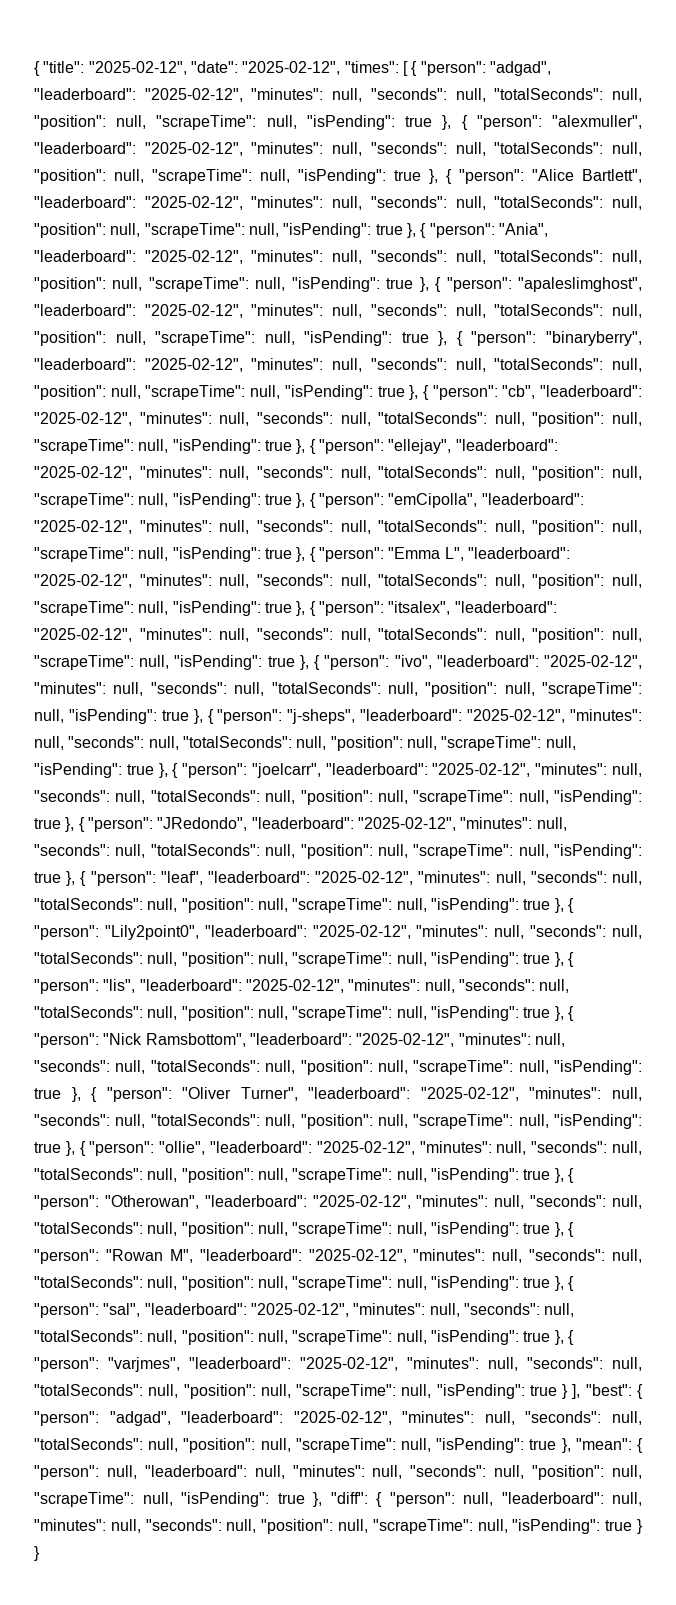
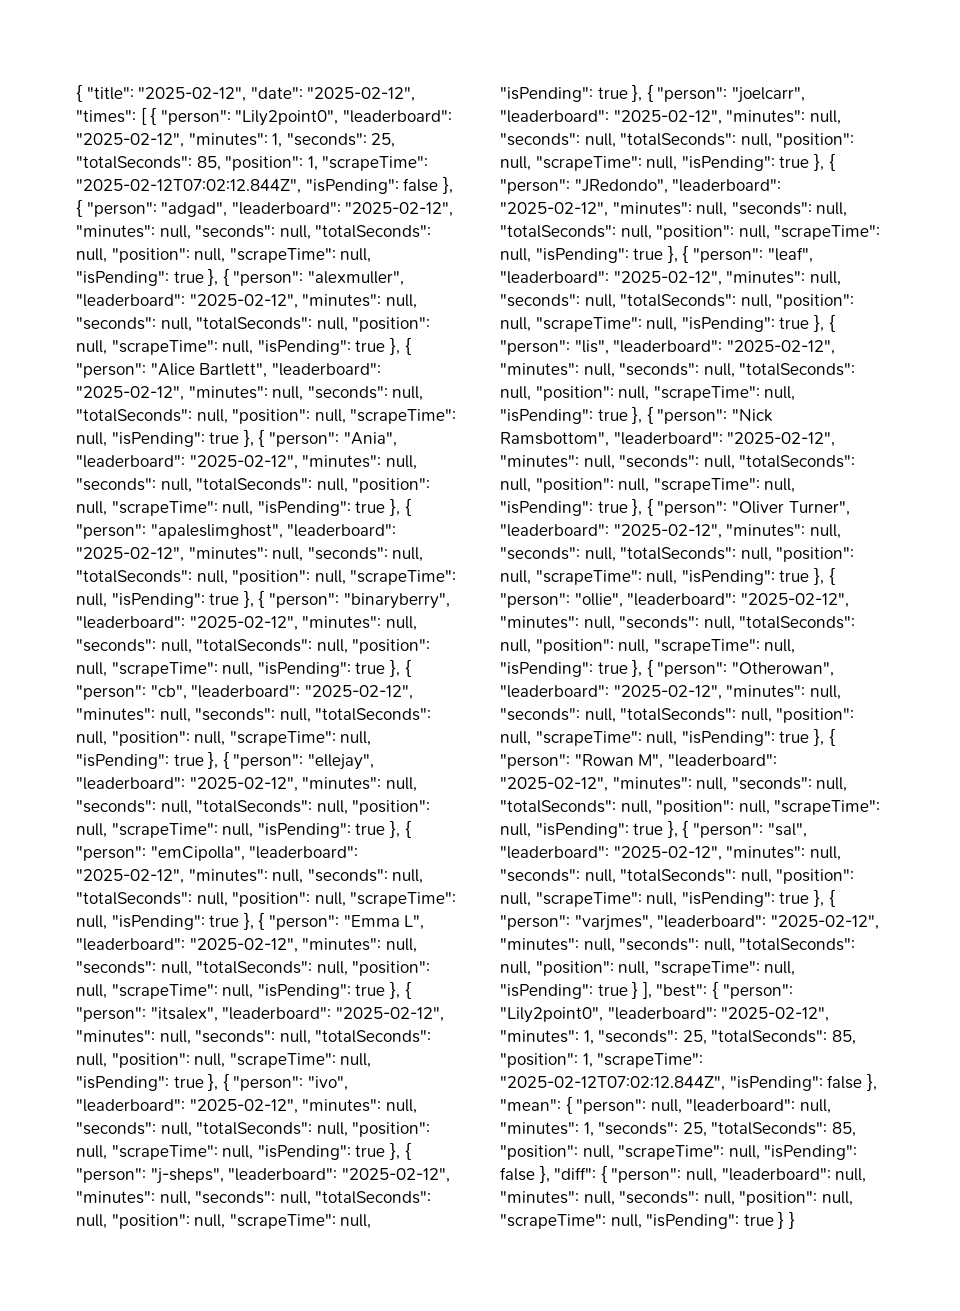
+ "Lily2point0", "leaderboard": "2025-02-12", "minutes": 1, "seconds": 25, "totalSeconds": 85, "position": 1, "scrapeTime": "2025-02-12T07:02:12.844Z", "isPending": false }, { "person":
- "Lily2point0", "leaderboard": "2025-02-12", "minutes": null, "seconds": null, "totalSeconds": null, "position": null, "scrapeTime": null, "isPending": true }, { "person":
- "adgad", "leaderboard": "2025-02-12", "minutes": null, "seconds": null, "totalSeconds": null, "position": null, "scrapeTime": null, "isPending": true }, "mean":
+ "Lily2point0", "leaderboard": "2025-02-12", "minutes": 1, "seconds": 25, "totalSeconds": 85, "position": 1, "scrapeTime": "2025-02-12T07:02:12.844Z", "isPending": false }, "mean":
- null, "seconds": null, "position": null, "scrapeTime": null, "isPending": true }, "diff":
+ 1, "seconds": 25, "totalSeconds": 85, "position": null, "scrapeTime": null, "isPending": false }, "diff":

